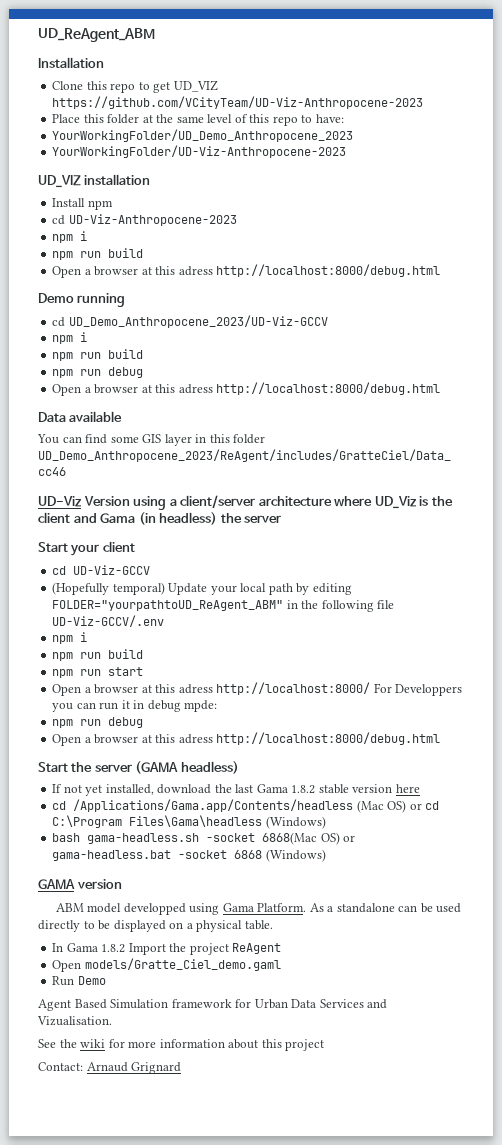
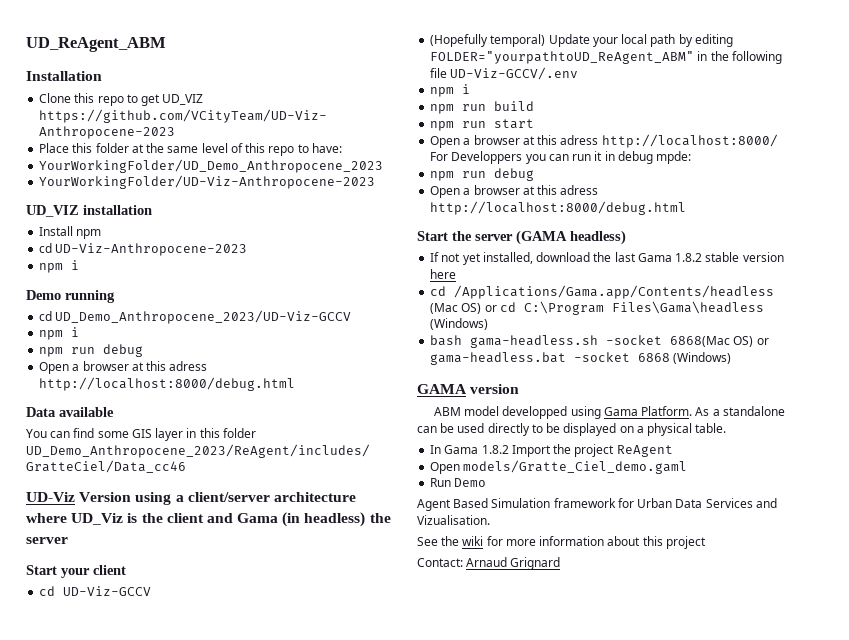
  cd UD-Viz-Anthropocene-2023
  npm i
- npm run build
- Open a browser at this adress http://localhost:8000/debug.html
  cd UD_Demo_Anthropocene_2023/UD-Viz-GCCV
  npm i
- npm run build

